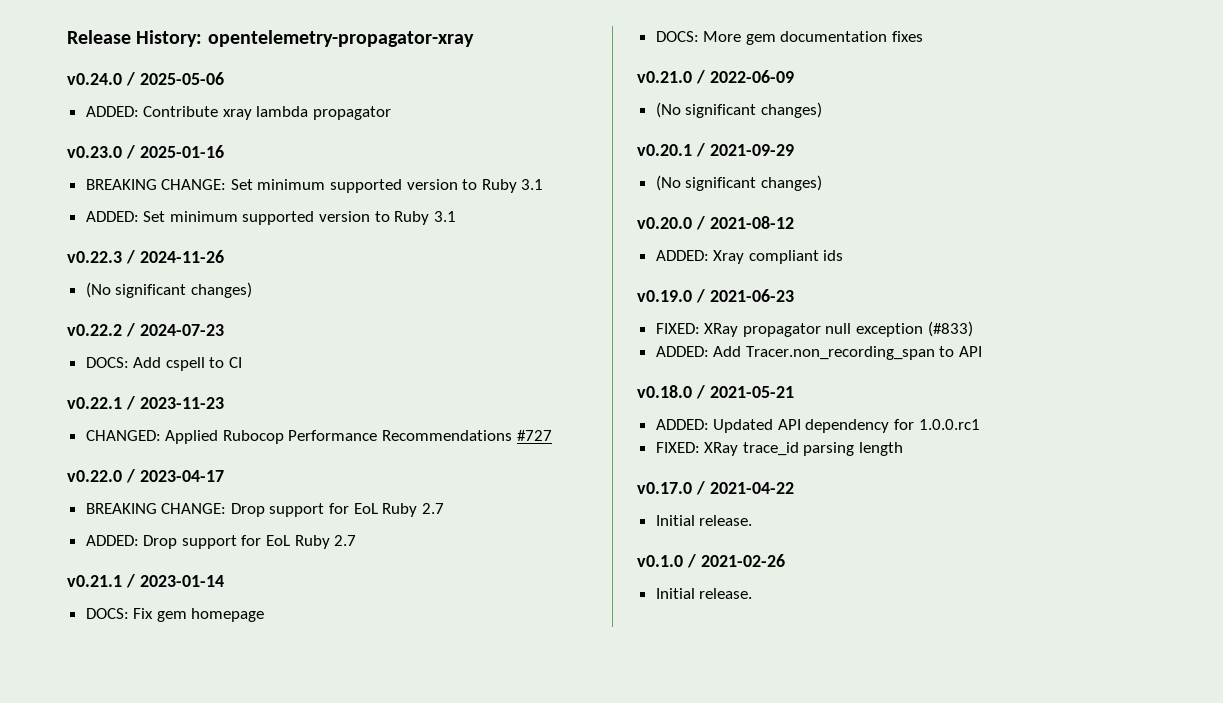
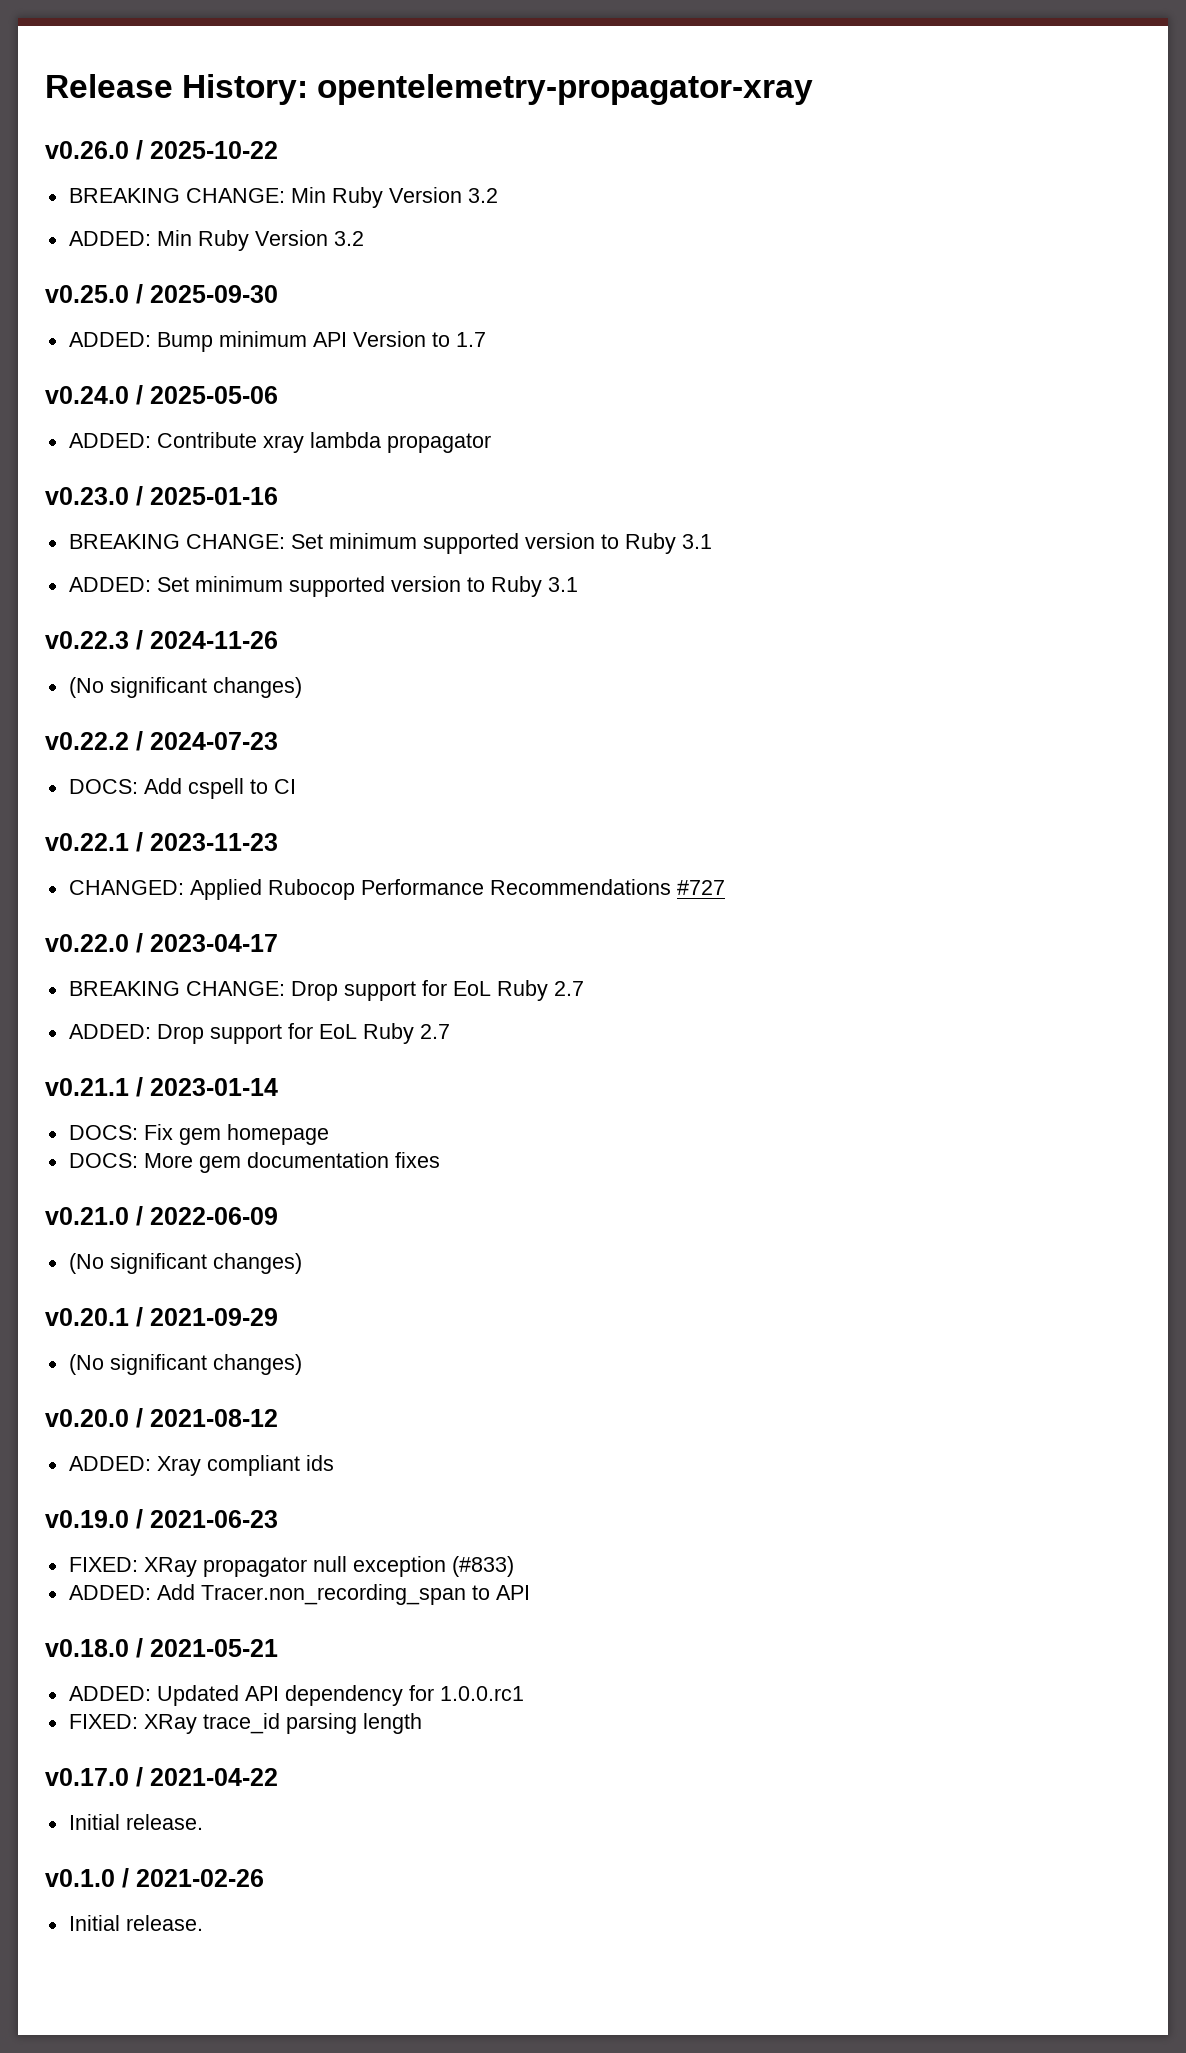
+ v0.26.0 / 2025-10-22
+ BREAKING CHANGE: Min Ruby Version 3.2
+ ADDED: Min Ruby Version 3.2
+ v0.25.0 / 2025-09-30
+ ADDED: Bump minimum API Version to 1.7

